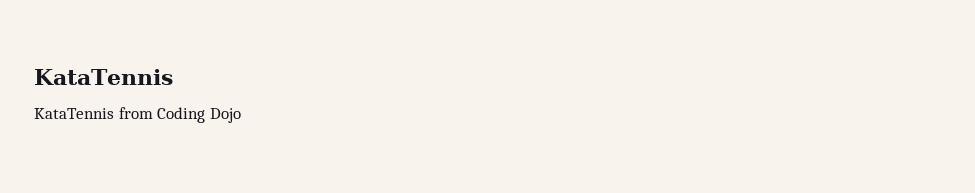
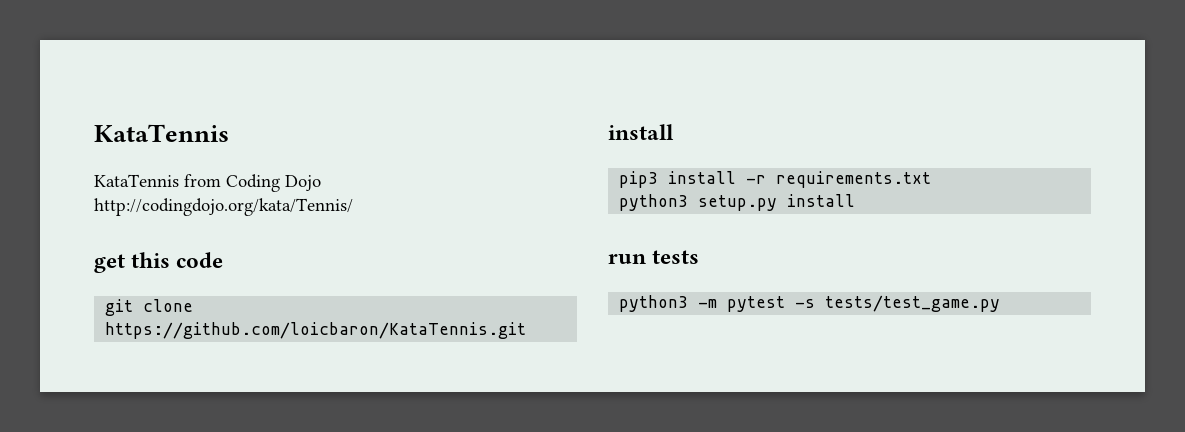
- KataTennis from Coding Dojo
+ KataTennis from Coding Dojo http://codingdojo.org/kata/Tennis/
+ get this code
+ git clone https://github.com/loicbaron/KataTennis.git
+ install
+ pip3 install -r requirements.txt
+ python3 setup.py install
+ run tests
+ python3 -m pytest -s tests/test_game.py

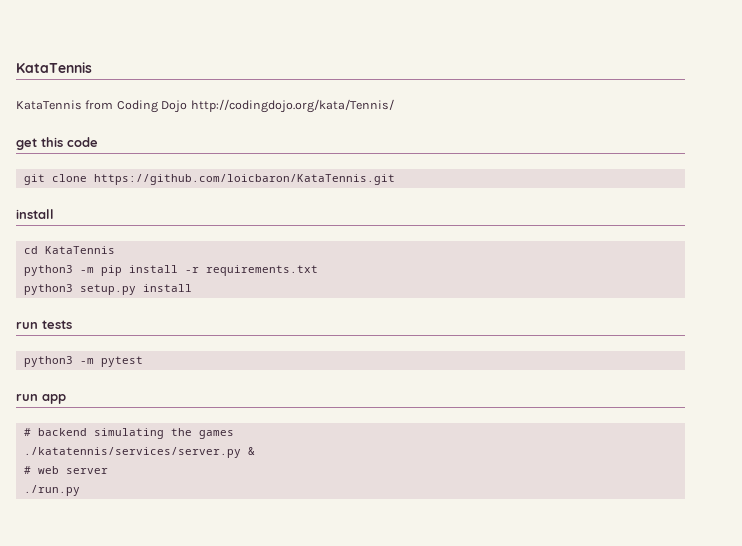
- pip3 install -r requirements.txt
+ cd KataTennis
+ python3 -m pip install -r requirements.txt
- python3 -m pytest -s tests/test_game.py
+ python3 -m pytest
+ run app
+ # backend simulating the games
+ ./katatennis/services/server.py &
+ # web server
+ ./run.py

